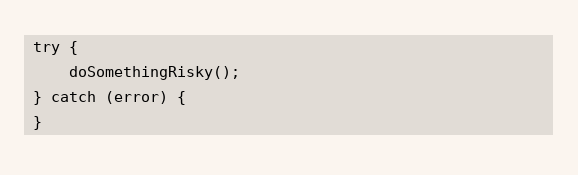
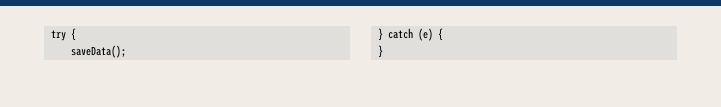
- doSomethingRisky();
+ saveData();
- } catch (error) {
+ } catch (e) {

